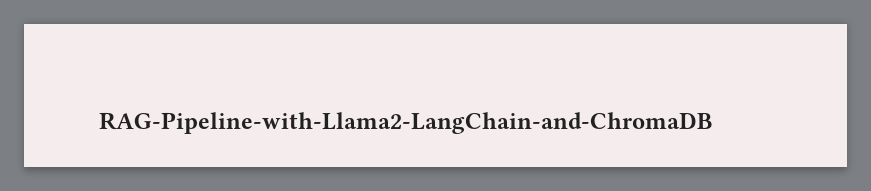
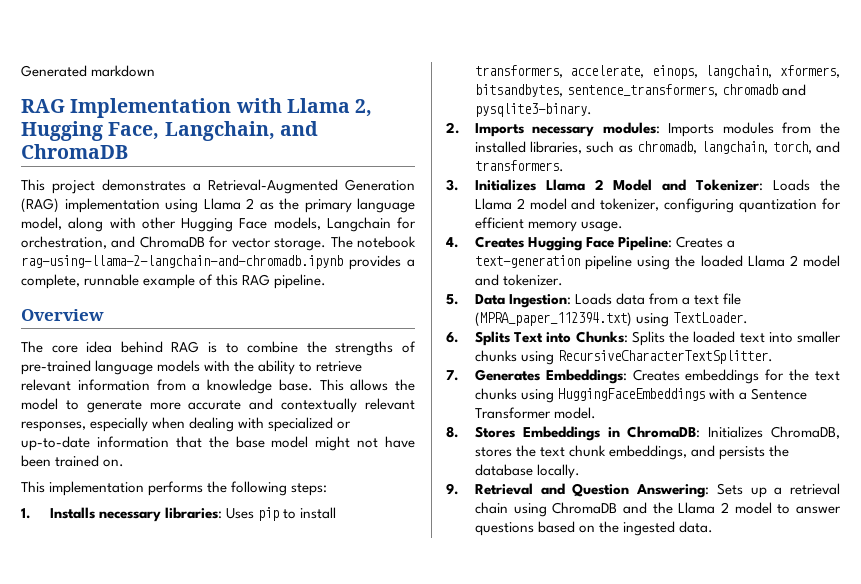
- RAG-Pipeline-with-Llama2-LangChain-and-ChromaDB
+ Generated markdown
+ RAG Implementation with Llama 2, Hugging Face, Langchain, and ChromaDB
+ This project demonstrates a Retrieval-Augmented Generation (RAG) implementation using Llama 2 as the primary language model, along with other Hugging Face models, Langchain for orchestration, and ChromaDB for vector storage. The notebook rag-using-llama-2-langchain-and-chromadb.ipynb provides a complete, runnable example of this RAG pipeline.
+ Overview
+ The core idea behind RAG is to combine the strengths of pre-trained language models with the ability to retrieve relevant information from a knowledge base. This allows the model to generate more accurate and contextually relevant responses, especially when dealing with specialized or up-to-date information that the base model might not have been trained on.
+ This implementation performs the following steps:
+ 1. Installs necessary libraries: Uses pip to install transformers, accelerate, einops, langchain, xformers, bitsandbytes, sentence_transformers, chromadb and pysqlite3-binary.
+ 2. Imports necessary modules: Imports modules from the installed libraries, such as chromadb, langchain, torch, and transformers.
+ 3. Initializes Llama 2 Model and Tokenizer: Loads the Llama 2 model and tokenizer, configuring quantization for efficient memory usage.
+ 4. Creates Hugging Face Pipeline: Creates a text-generation pipeline using the loaded Llama 2 model and tokenizer.
+ 5. Data Ingestion: Loads data from a text file (MPRA_paper_112394.txt) using TextLoader.
+ 6. Splits Text into Chunks: Splits the loaded text into smaller chunks using RecursiveCharacterTextSplitter.
+ 7. Generates Embeddings: Creates embeddings for the text chunks using HuggingFaceEmbeddings with a Sentence Transformer model.
+ 8. Stores Embeddings in ChromaDB: Initializes ChromaDB, stores the text chunk embeddings, and persists the database locally.
+ 9. Retrieval and Question Answering: Sets up a retrieval chain using ChromaDB and the Llama 2 model to answer questions based on the ingested data.

